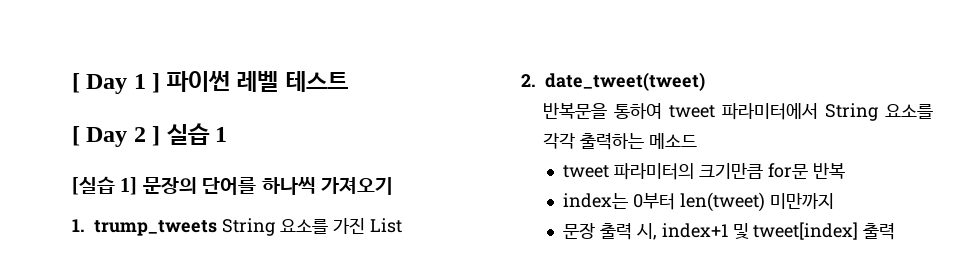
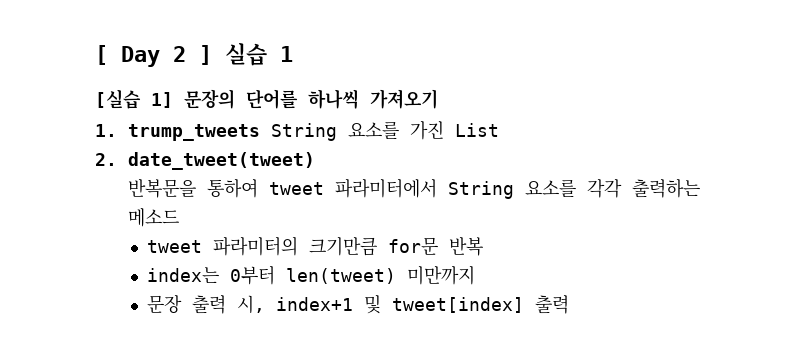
- [ Day 1 ] 파이썬 레벨 테스트

